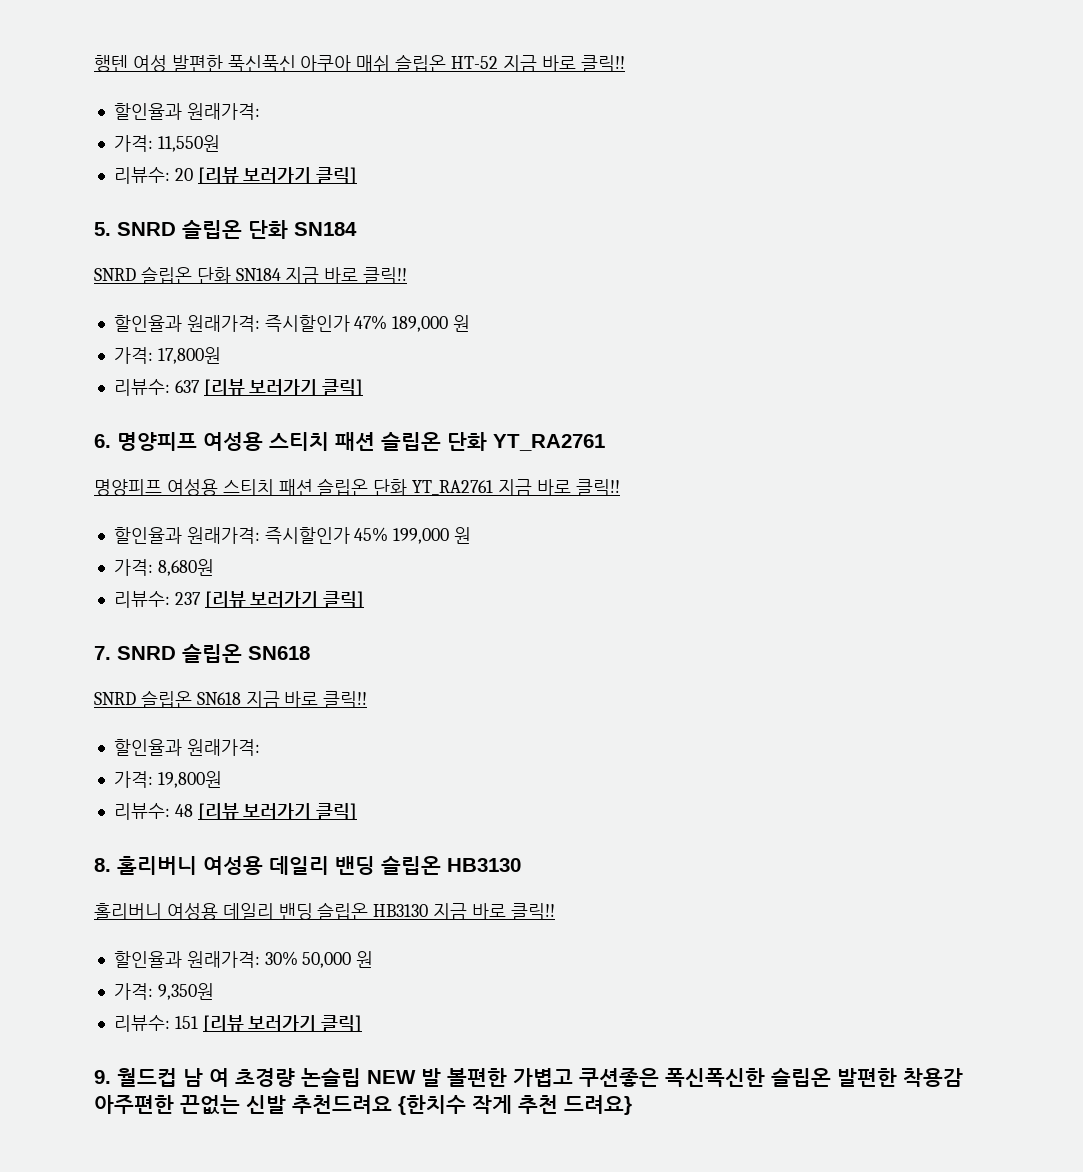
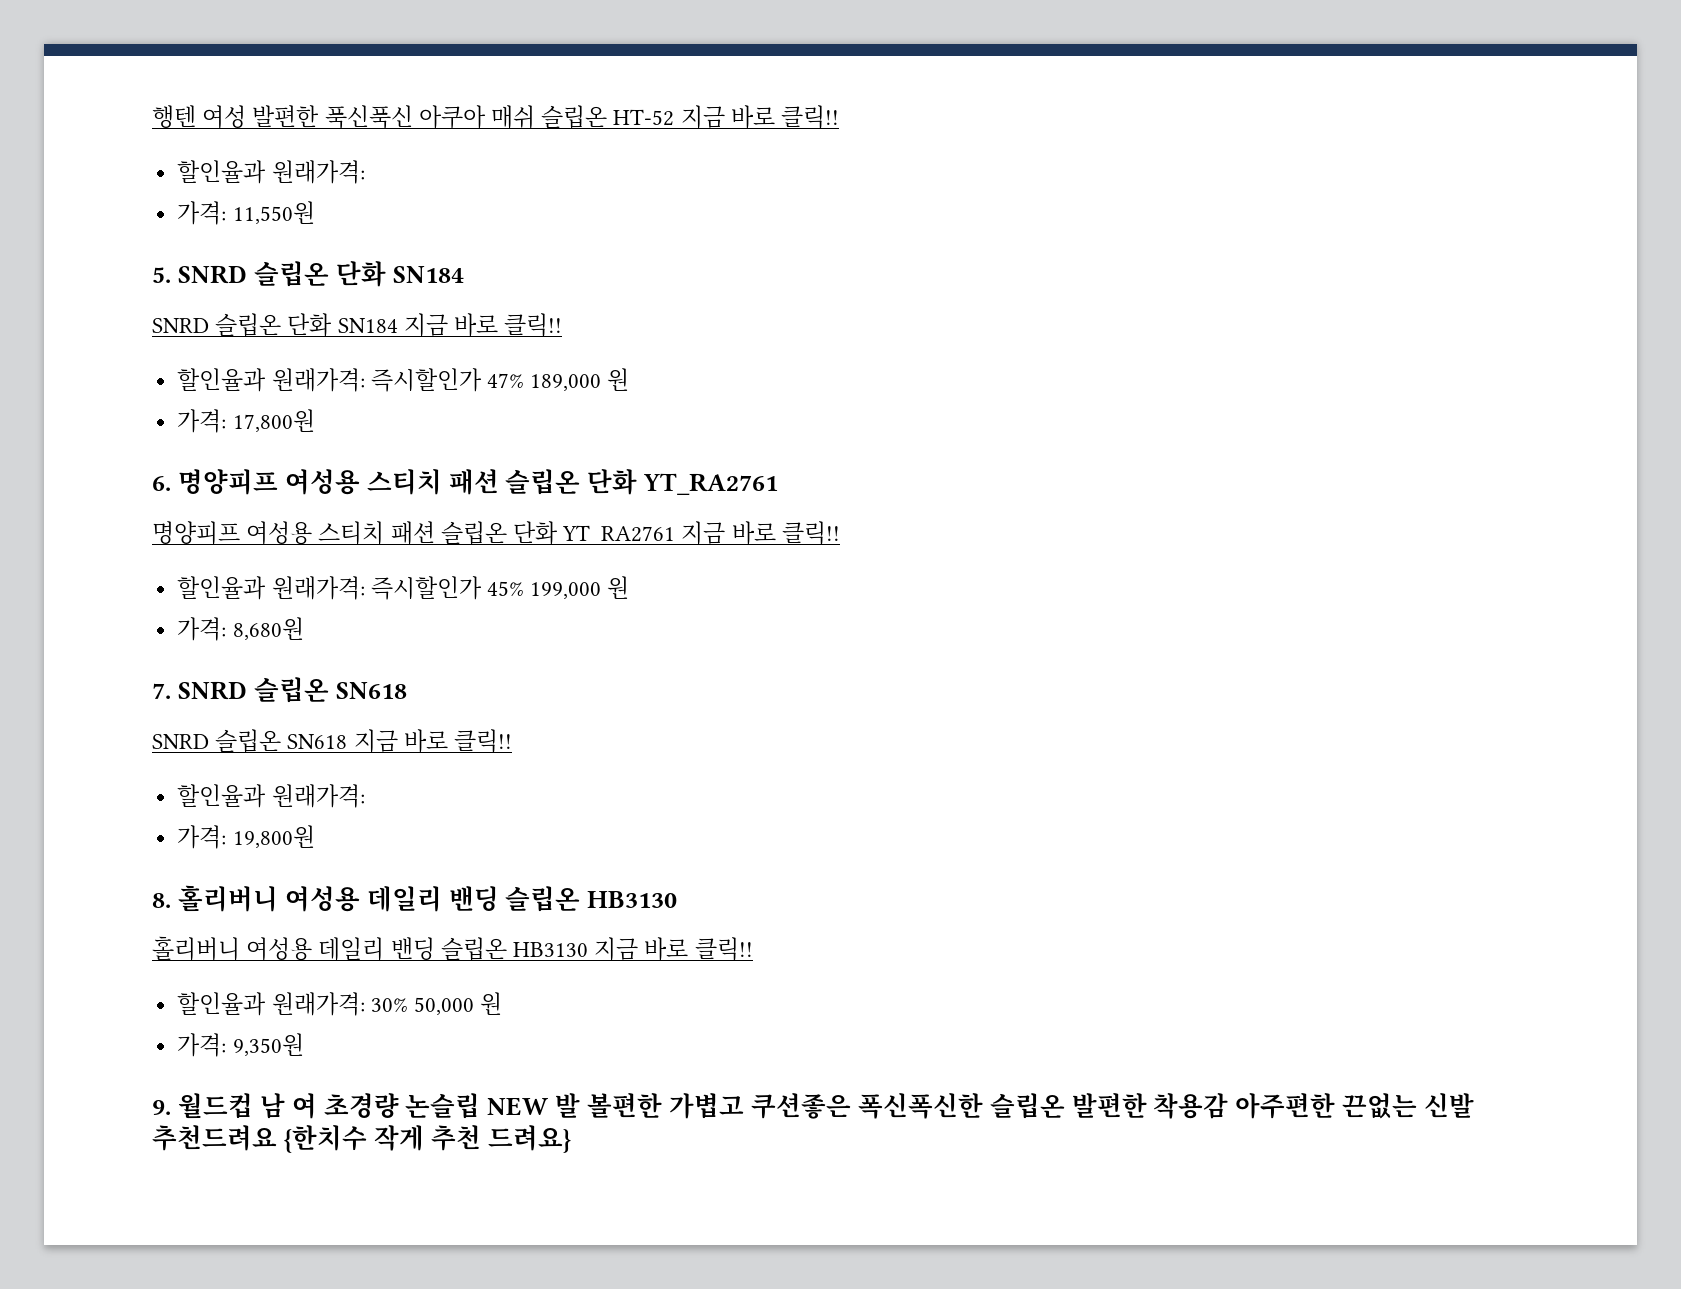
- 리뷰수: 20 [리뷰 보러가기 클릭]
- 리뷰수: 637 [리뷰 보러가기 클릭]
- 리뷰수: 237 [리뷰 보러가기 클릭]
- 리뷰수: 48 [리뷰 보러가기 클릭]
- 리뷰수: 151 [리뷰 보러가기 클릭]

